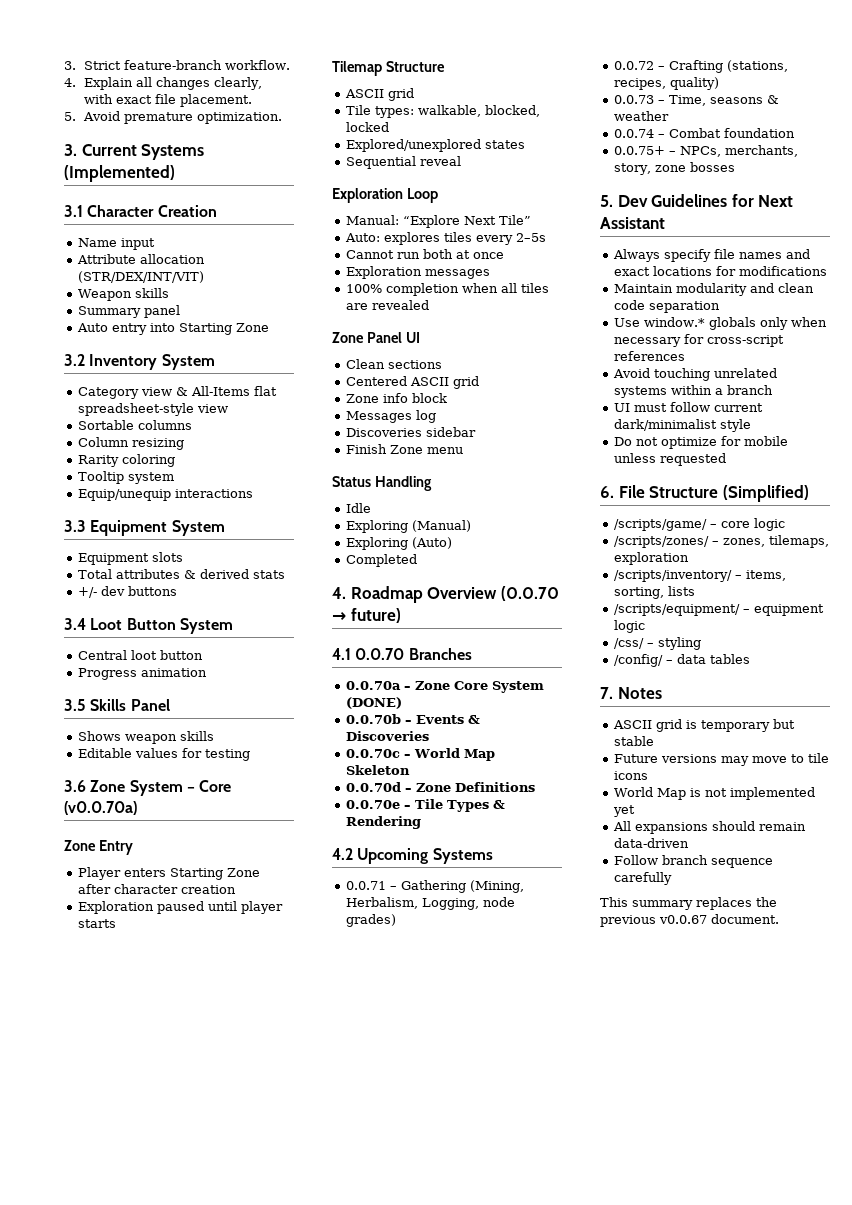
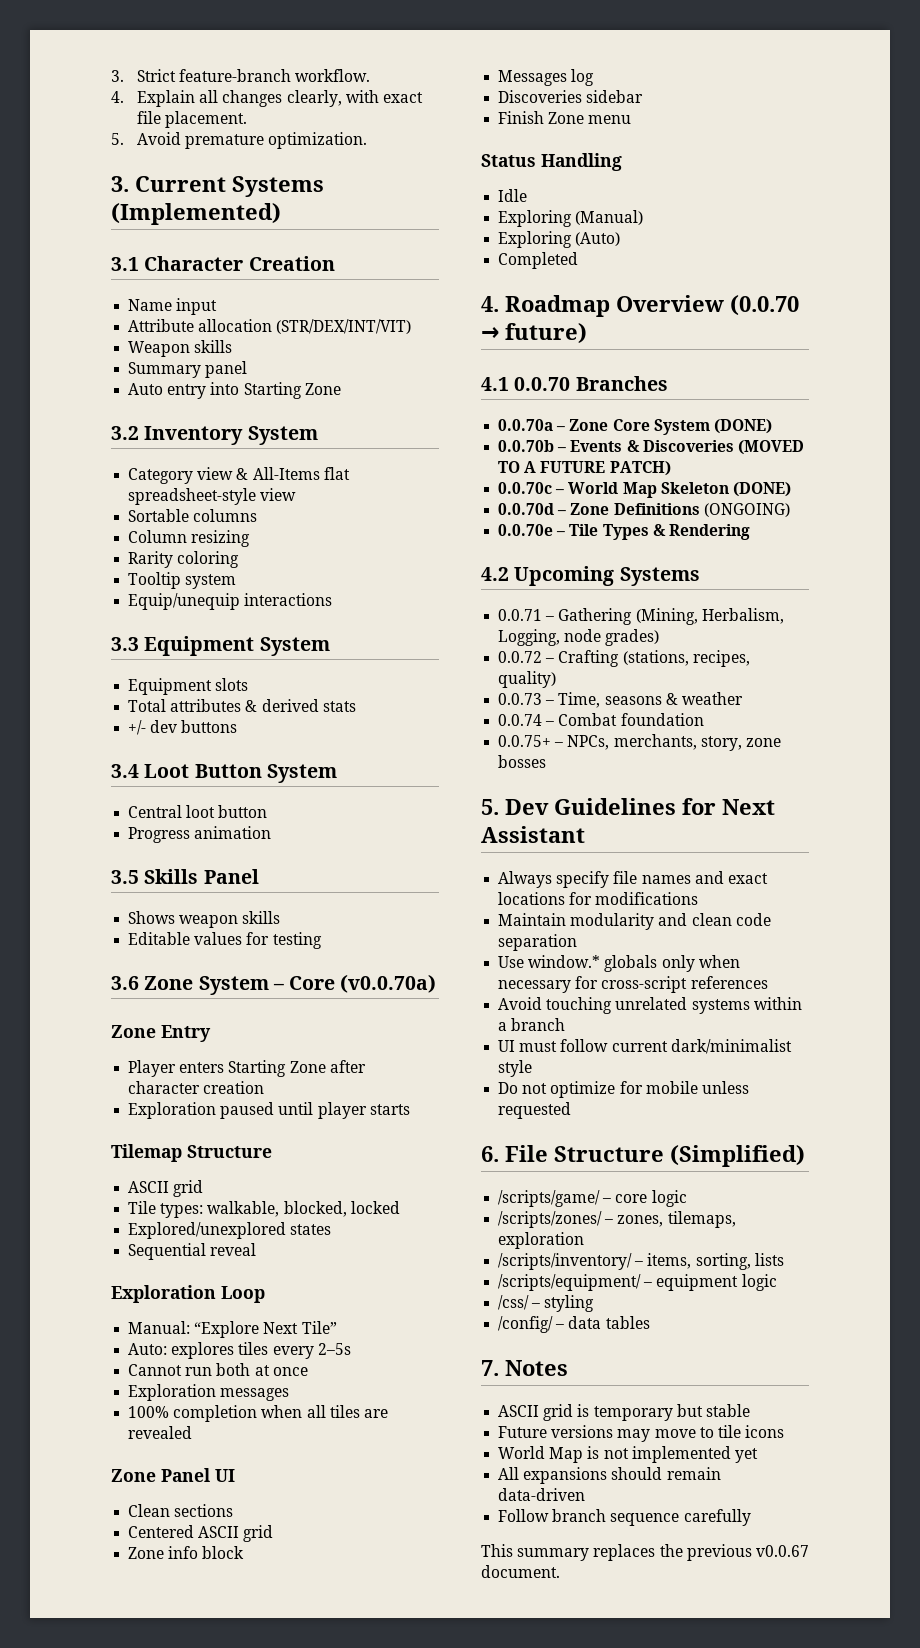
- 0.0.70b – Events & Discoveries
+ 0.0.70b – Events & Discoveries (MOVED TO A FUTURE PATCH)
- 0.0.70c – World Map Skeleton
+ 0.0.70c – World Map Skeleton (DONE)
- 0.0.70d – Zone Definitions
+ 0.0.70d – Zone Definitions (ONGOING)

